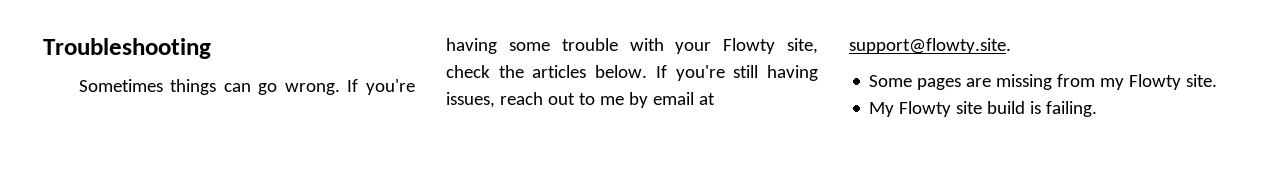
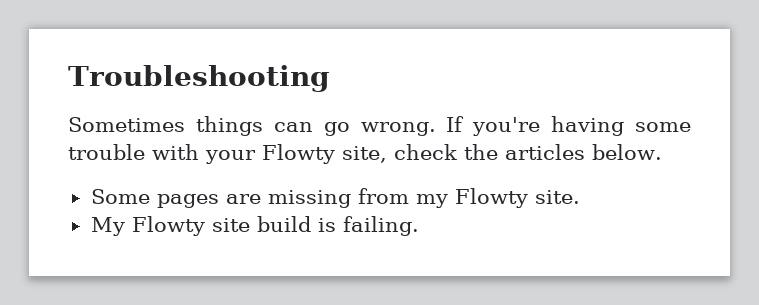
- If you're still having issues, reach out to me by email at support@flowty.site.

